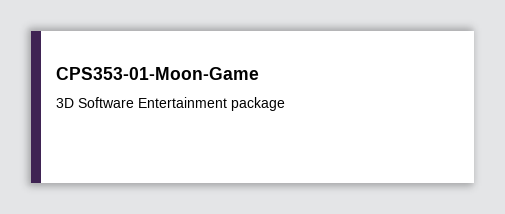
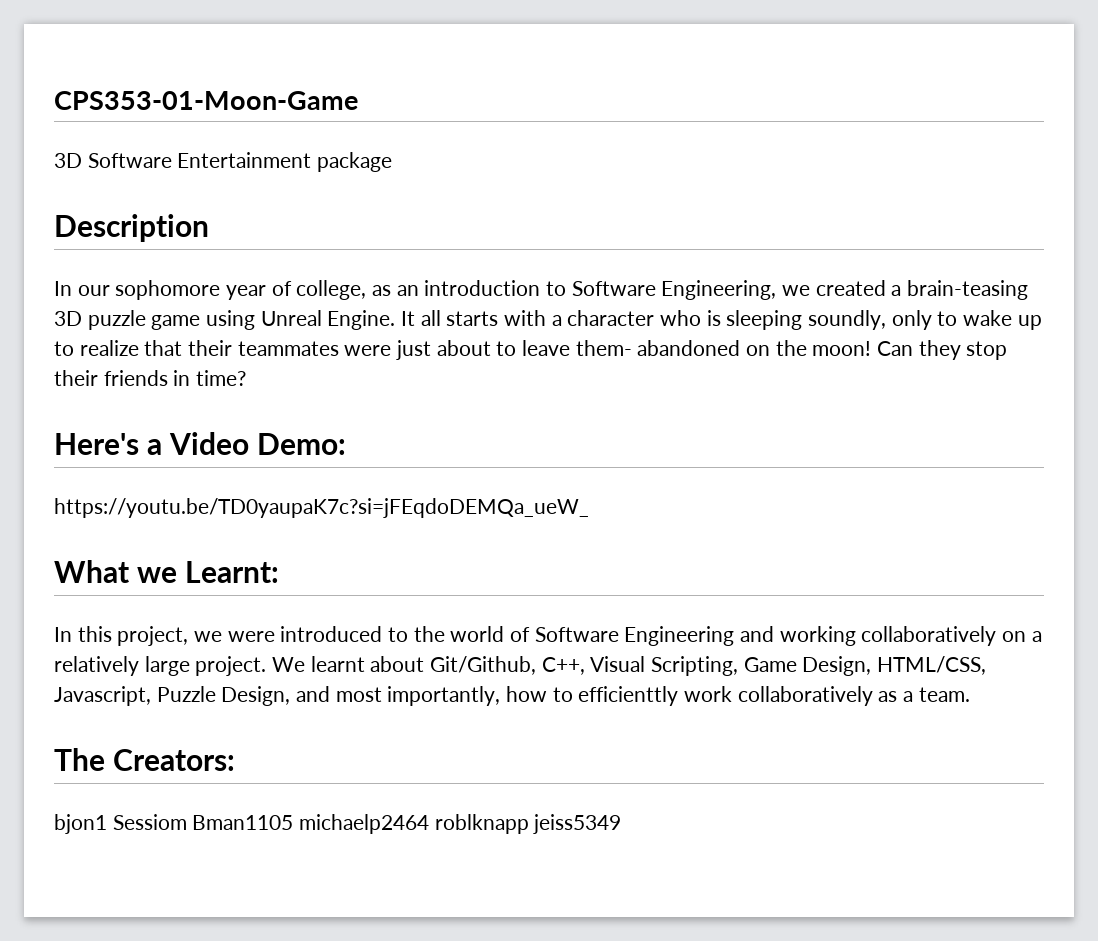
+ Description
+ In our sophomore year of college, as an introduction to Software Engineering, we created a brain-teasing 3D puzzle game using Unreal Engine. It all starts with a character who is sleeping soundly, only to wake up to realize that their teammates were just about to leave them- abandoned on the moon! Can they stop their friends in time?
+ Here's a Video Demo:
+ https://youtu.be/TD0yaupaK7c?si=jFEqdoDEMQa_ueW_
+ What we Learnt:
+ In this project, we were introduced to the world of Software Engineering and working collaboratively on a relatively large project. We learnt about Git/Github, C++, Visual Scripting, Game Design, HTML/CSS, Javascript, Puzzle Design, and most importantly, how to efficienttly work collaboratively as a team.
+ The Creators:
+ bjon1 Sessiom Bman1105 michaelp2464 roblknapp jeiss5349

